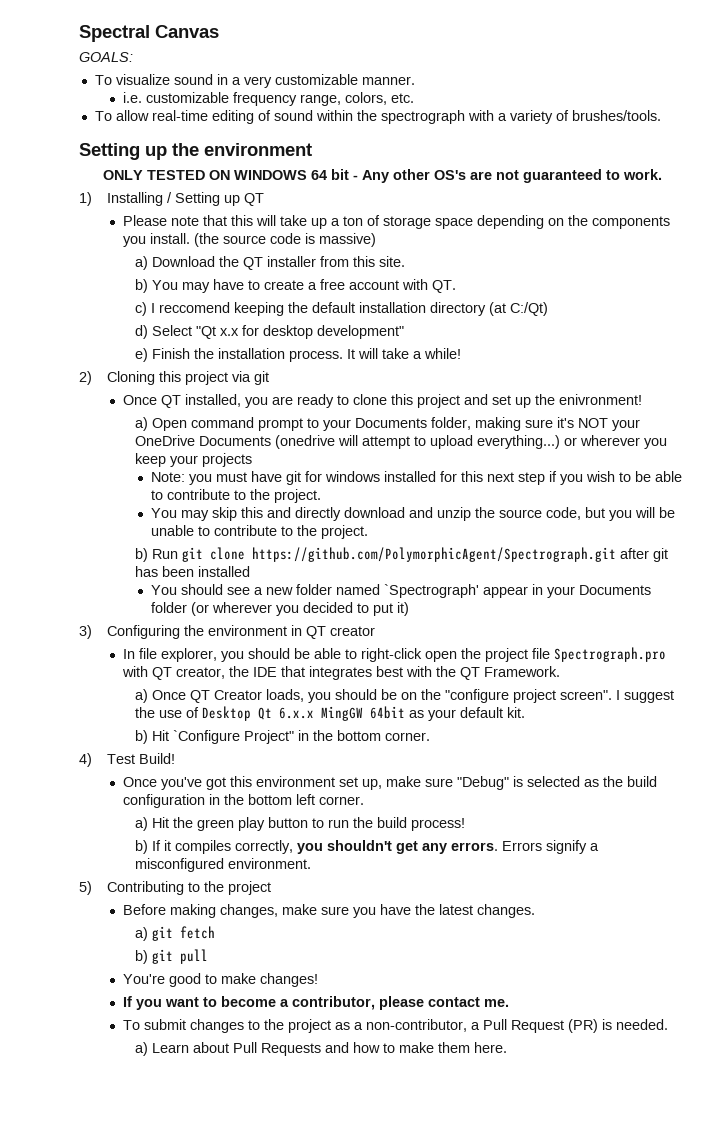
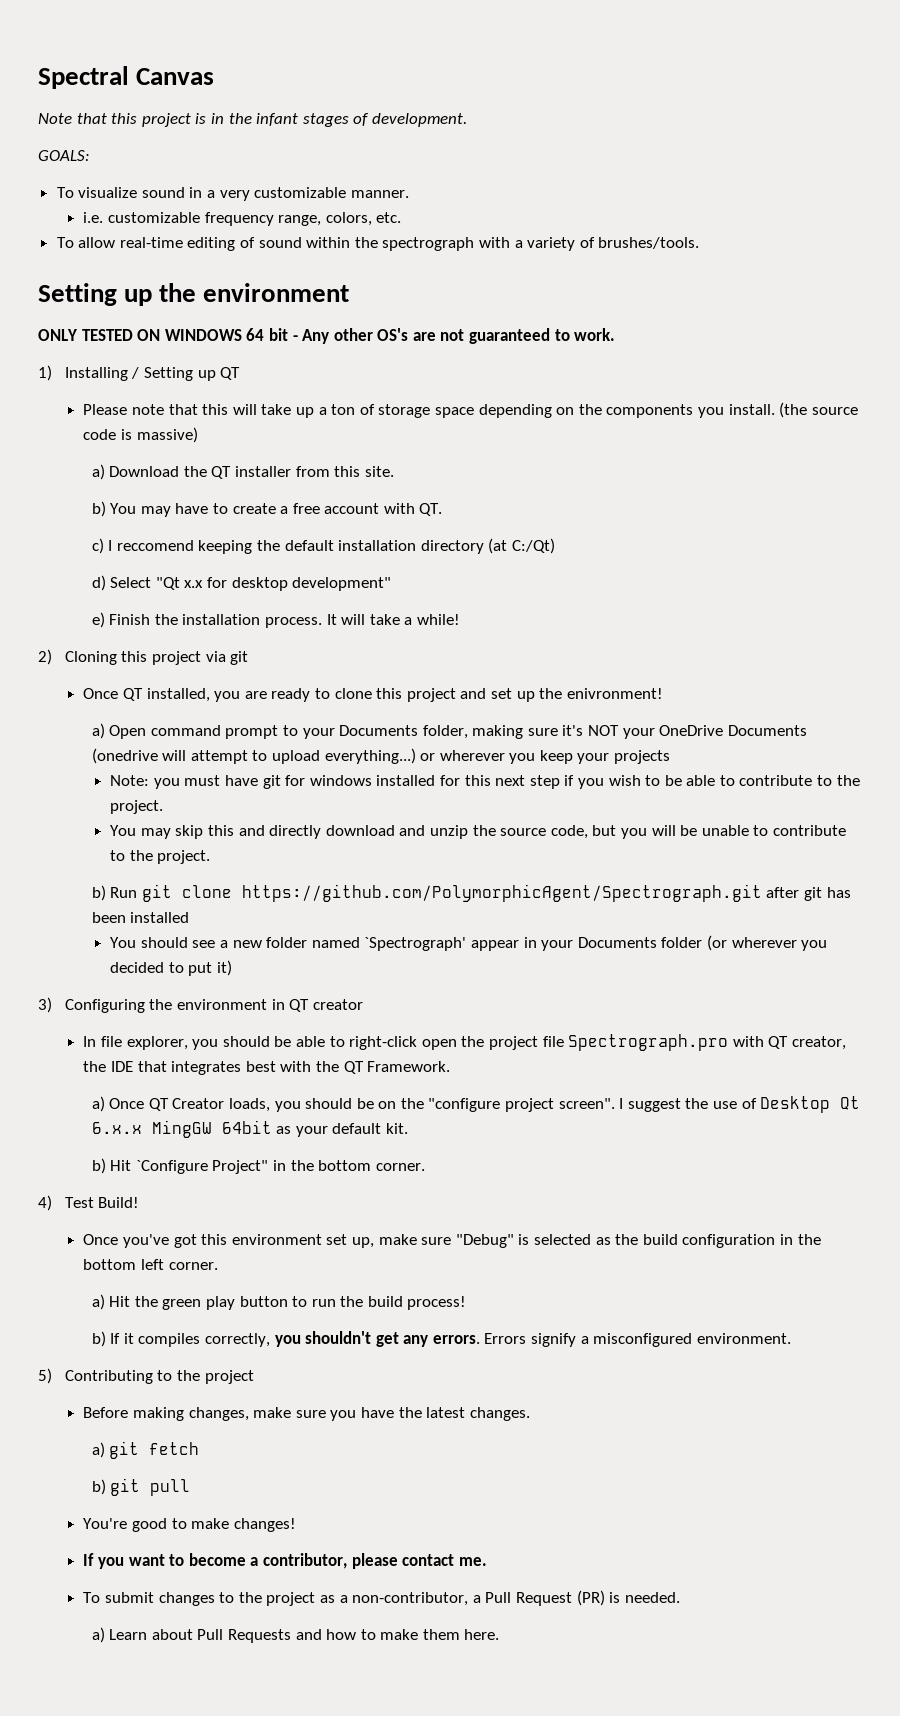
+ Note that this project is in the infant stages of development.

